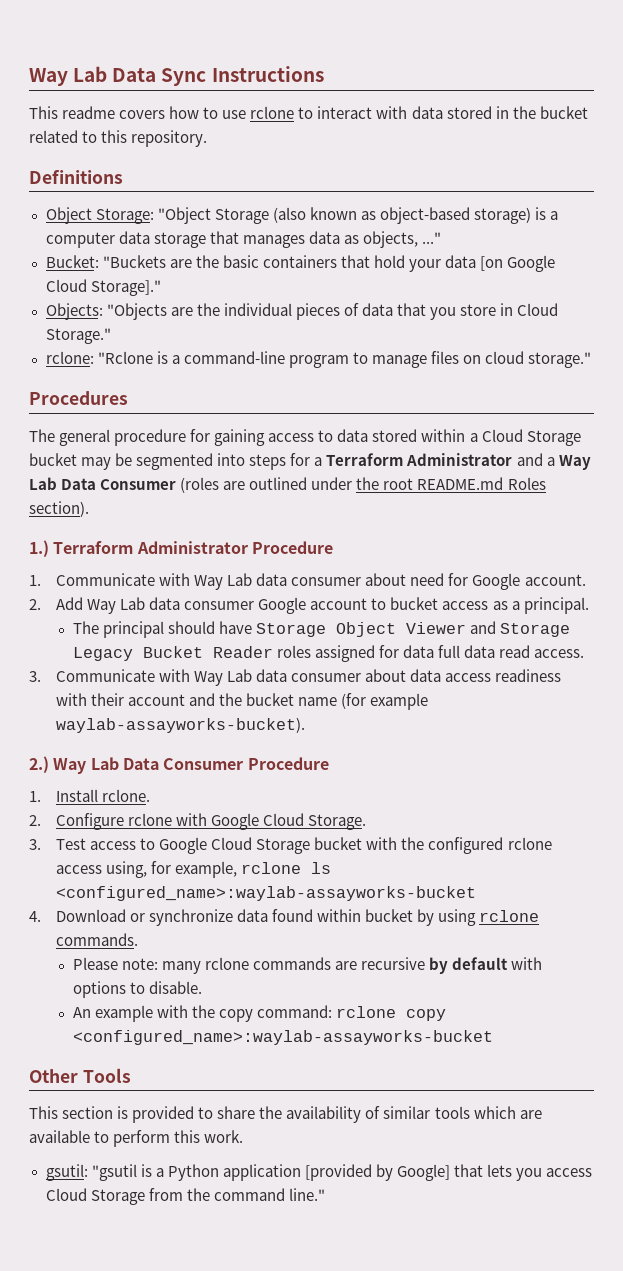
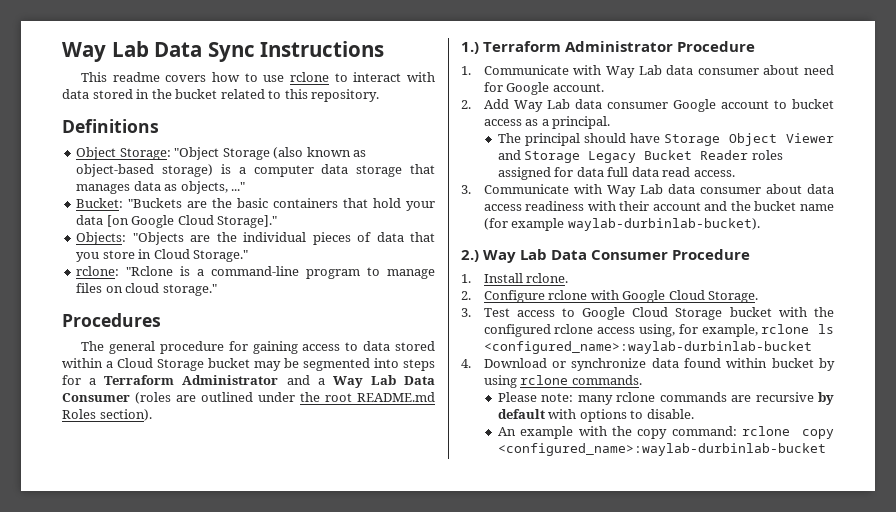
- 3. Communicate with Way Lab data consumer about data access readiness with their account and the bucket name (for example waylab-assayworks-bucket).
+ 3. Communicate with Way Lab data consumer about data access readiness with their account and the bucket name (for example waylab-durbinlab-bucket).
- 3. Test access to Google Cloud Storage bucket with the configured rclone access using, for example, rclone ls <configured_name>:waylab-assayworks-bucket
+ 3. Test access to Google Cloud Storage bucket with the configured rclone access using, for example, rclone ls <configured_name>:waylab-durbinlab-bucket
- An example with the copy command: rclone copy <configured_name>:waylab-assayworks-bucket
- Other Tools
- This section is provided to share the availability of similar tools which are available to perform this work.
- gsutil: "gsutil is a Python application [provided by Google] that lets you access Cloud Storage from the command line."
+ An example with the copy command: rclone copy <configured_name>:waylab-durbinlab-bucket

